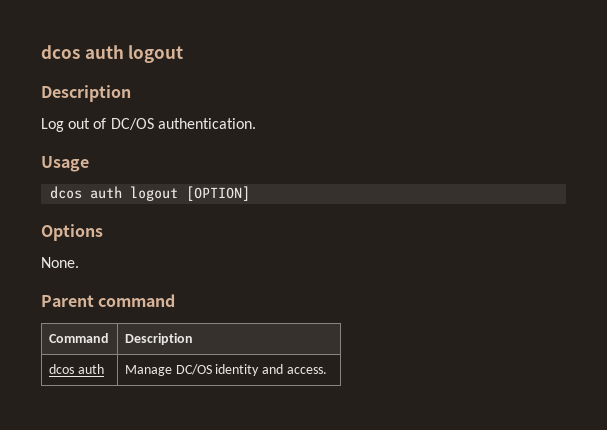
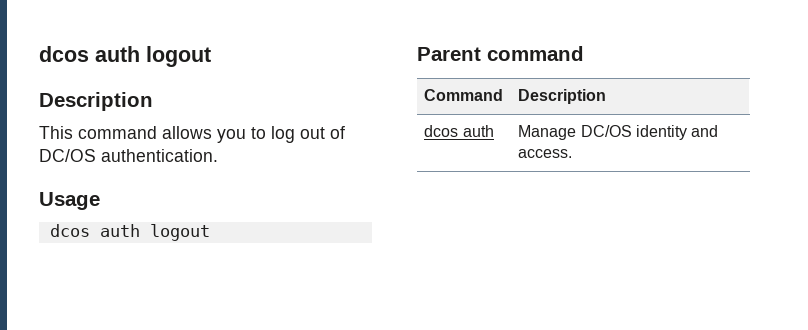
- Log out of DC/OS authentication.
+ This command allows you to log out of DC/OS authentication.
  Usage
- dcos auth logout [OPTION]
- Options
- None.
+ dcos auth logout

